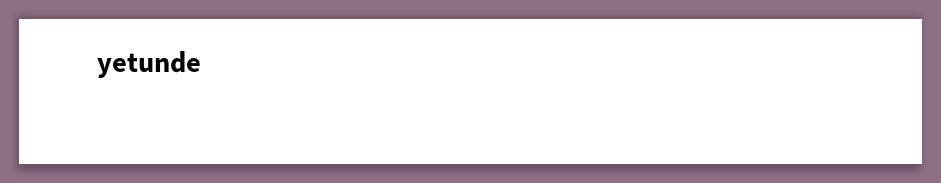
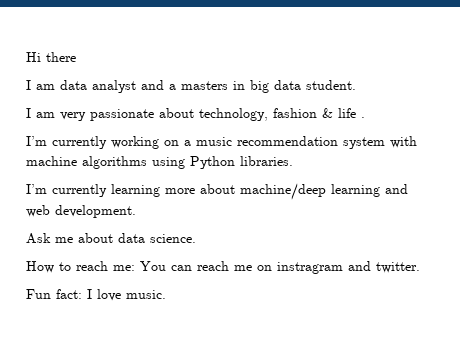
- yetunde
+ Hi there
+ I am data analyst and a masters in big data student.
+ I am very passionate about technology, fashion & life .
+ I’m currently working on a music recommendation system with machine algorithms using Python libraries.
+ I’m currently learning more about machine/deep learning and web development.
+ Ask me about data science.
+ How to reach me: You can reach me on instragram and twitter.
+ Fun fact: I love music.

